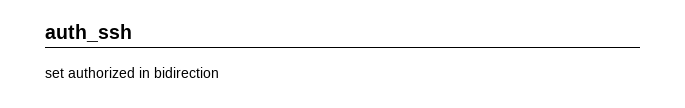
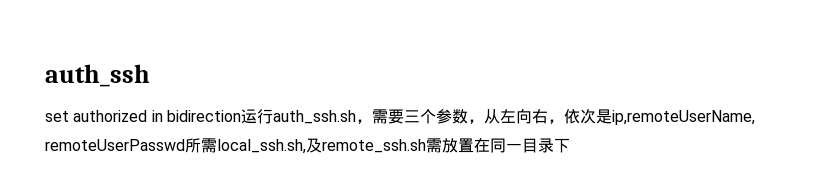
- set authorized in bidirection
+ set authorized in bidirection运行auth_ssh.sh，需要三个参数，从左向右，依次是ip,remoteUserName, remoteUserPasswd所需local_ssh.sh,及remote_ssh.sh需放置在同一目录下

